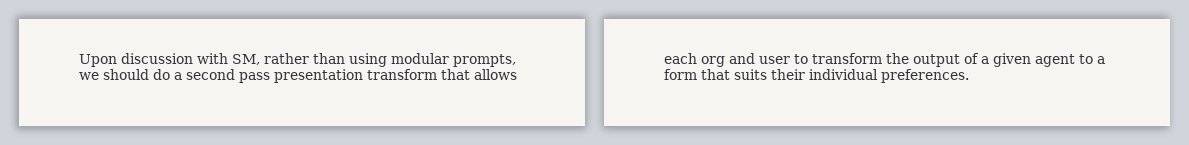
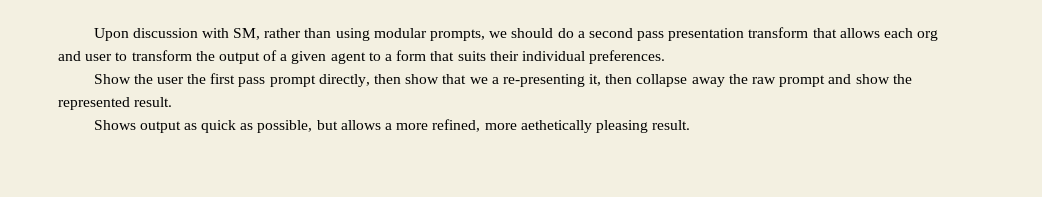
+ Show the user the first pass prompt directly, then show that we a re-presenting it, then collapse away the raw prompt and show the represented result.
+ Shows output as quick as possible, but allows a more refined, more aethetically pleasing result.

